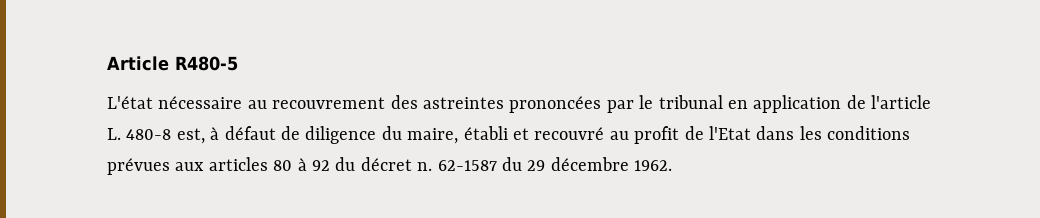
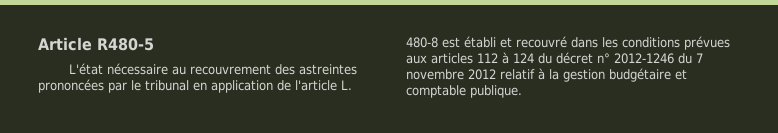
- L'état nécessaire au recouvrement des astreintes prononcées par le tribunal en application de l'article L. 480-8 est, à défaut de diligence du maire, établi et recouvré au profit de l'Etat dans les conditions prévues aux articles 80 à 92 du décret n. 62-1587 du 29 décembre 1962.
+ L'état nécessaire au recouvrement des astreintes prononcées par le tribunal en application de l'article L. 480-8 est établi et recouvré dans les conditions prévues aux articles 112 à 124 du décret n° 2012-1246 du 7 novembre 2012 relatif à la gestion budgétaire et comptable publique.

